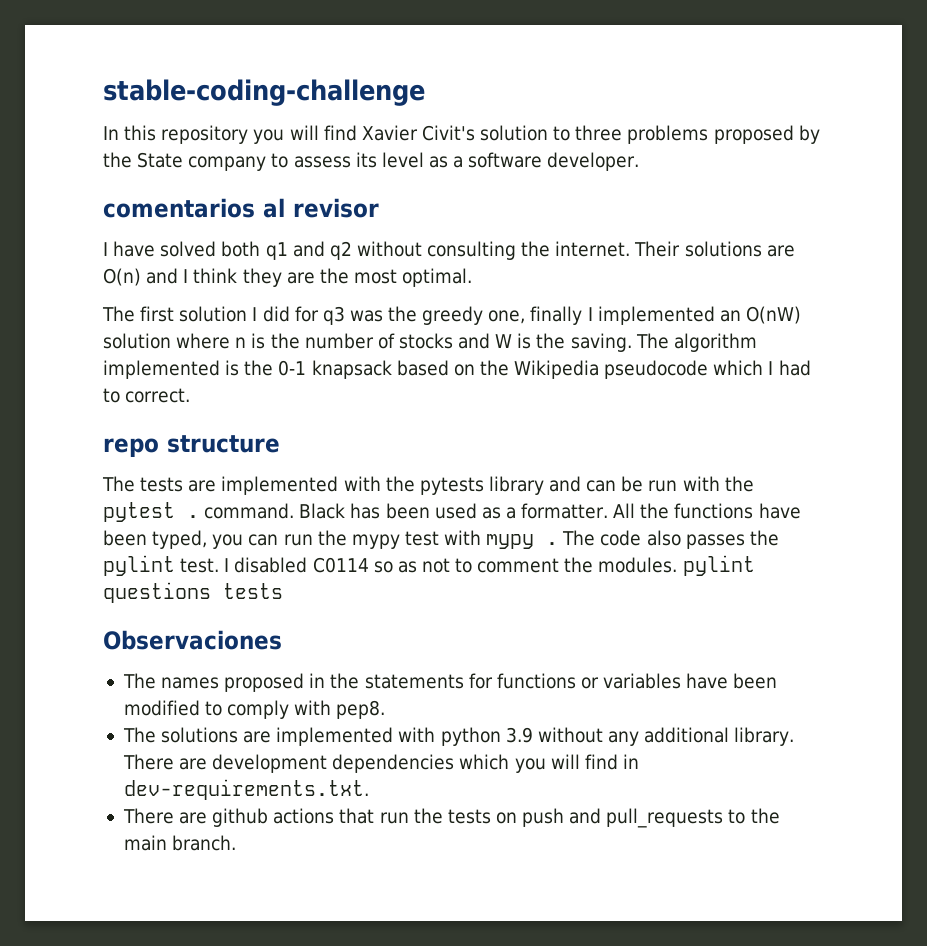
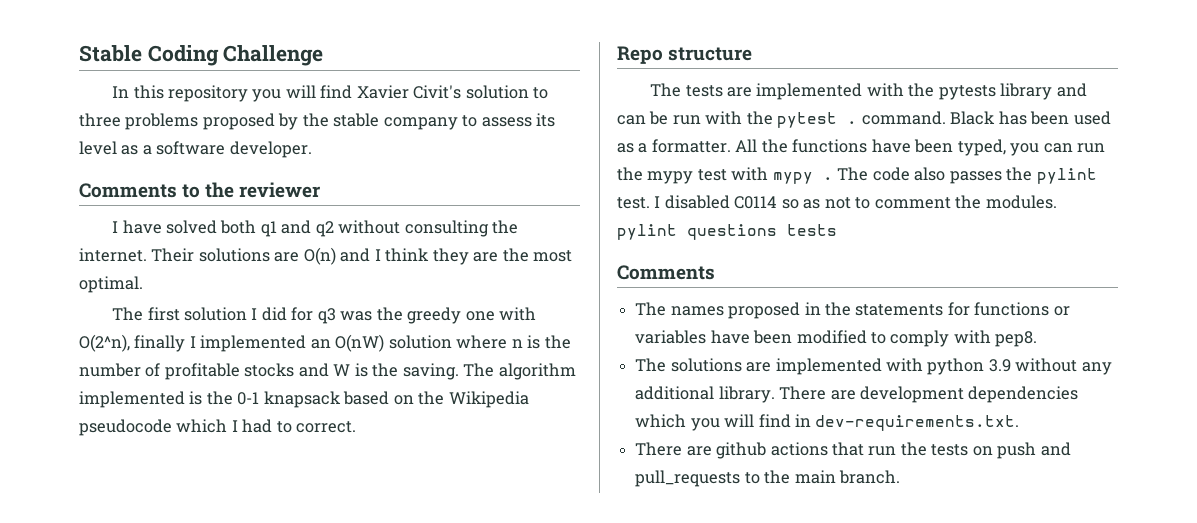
- stable-coding-challenge
+ Stable Coding Challenge
- In this repository you will find Xavier Civit's solution to three problems proposed by the State company to assess its level as a software developer.
+ In this repository you will find Xavier Civit's solution to three problems proposed by the stable company to assess its level as a software developer.
- comentarios al revisor
+ Comments to the reviewer
- The first solution I did for q3 was the greedy one, finally I implemented an O(nW) solution where n is the number of stocks and W is the saving.
+ The first solution I did for q3 was the greedy one with O(2^n), finally I implemented an O(nW) solution where n is the number of profitable stocks and W is the saving.
- repo structure
+ Repo structure
  I disabled C0114 so as not to comment the modules. pylint questions tests
- Observaciones
+ Comments

